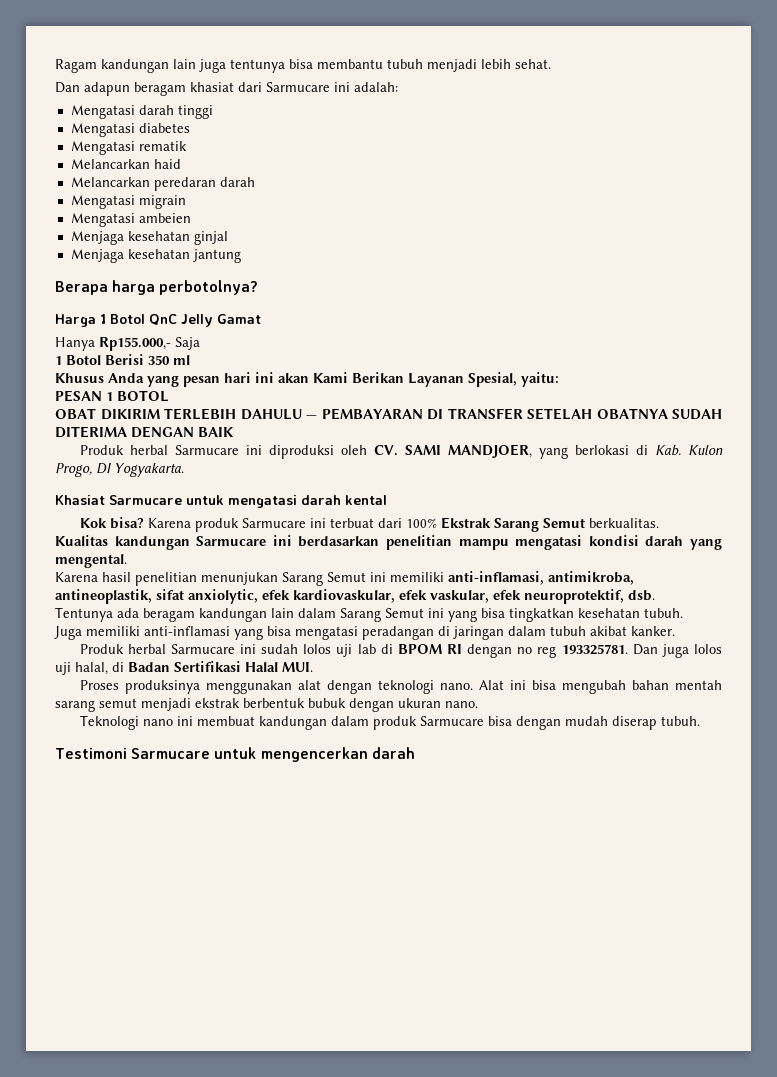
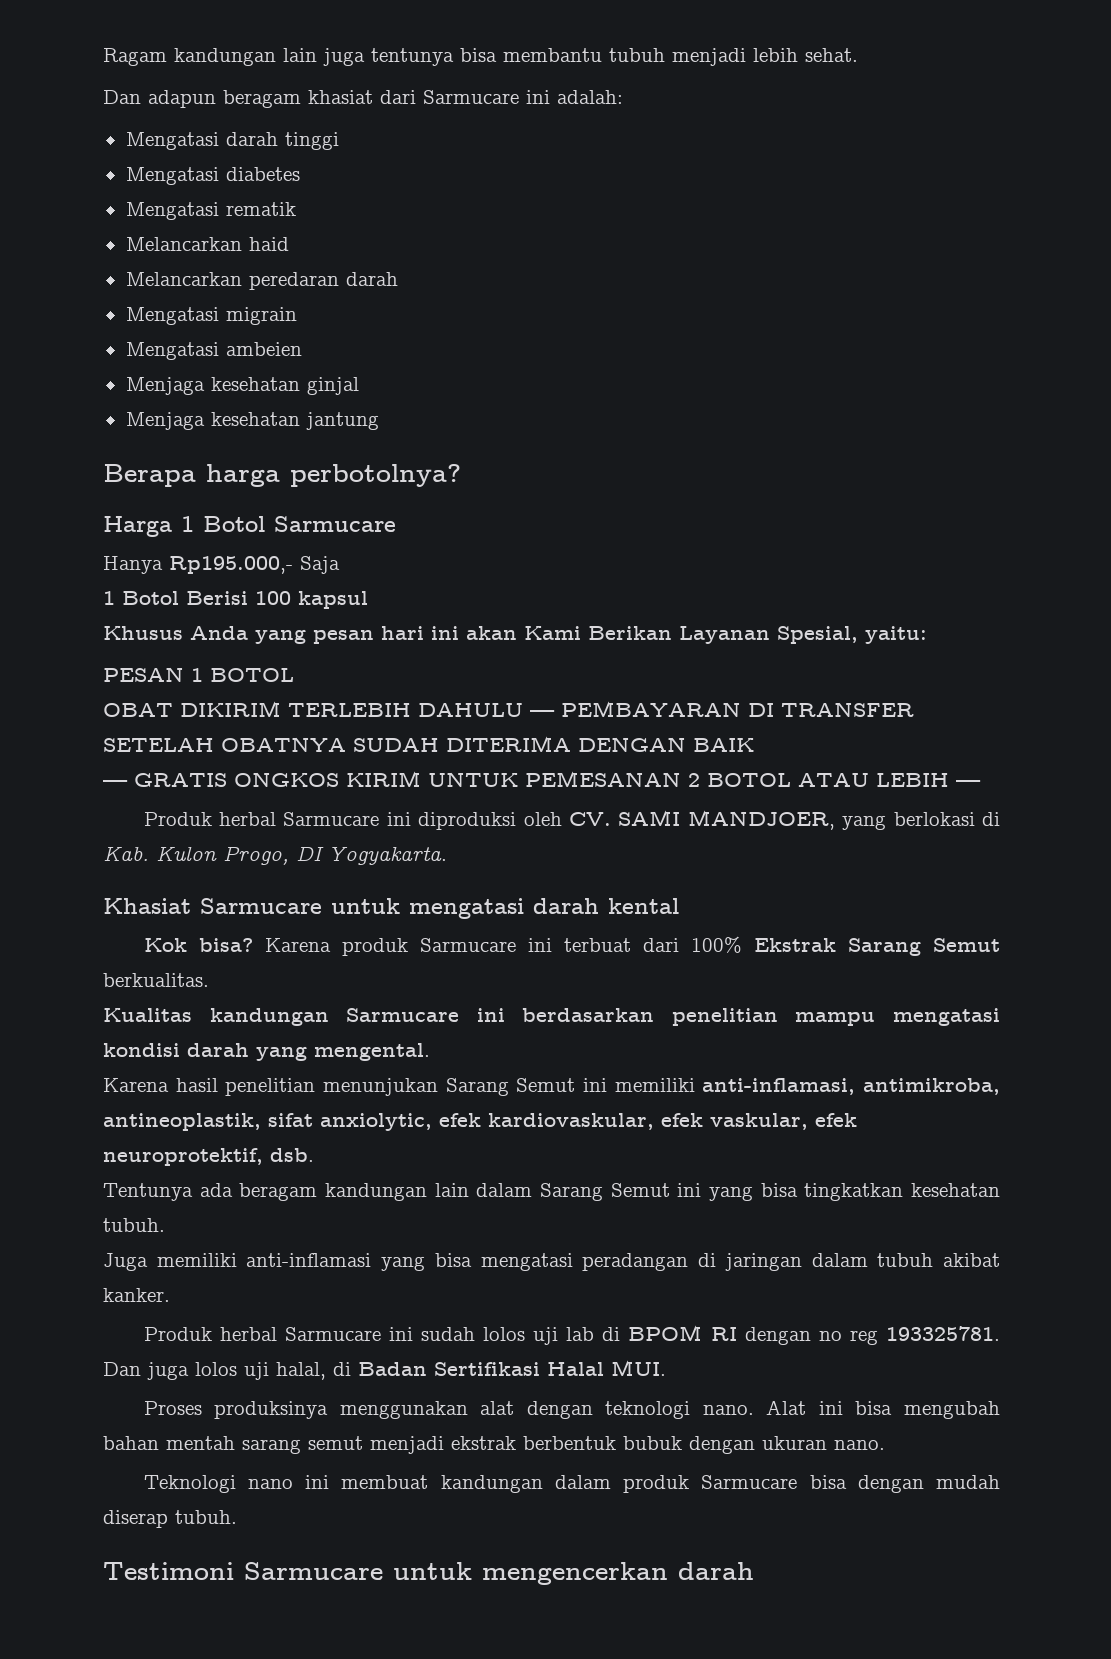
- Harga 1 Botol QnC Jelly Gamat
+ Harga 1 Botol Sarmucare
- Hanya Rp155.000,- Saja
+ Hanya Rp195.000,- Saja
- 1 Botol Berisi 350 ml
+ 1 Botol Berisi 100 kapsul
+ — GRATIS ONGKOS KIRIM UNTUK PEMESANAN 2 BOTOL ATAU LEBIH —

